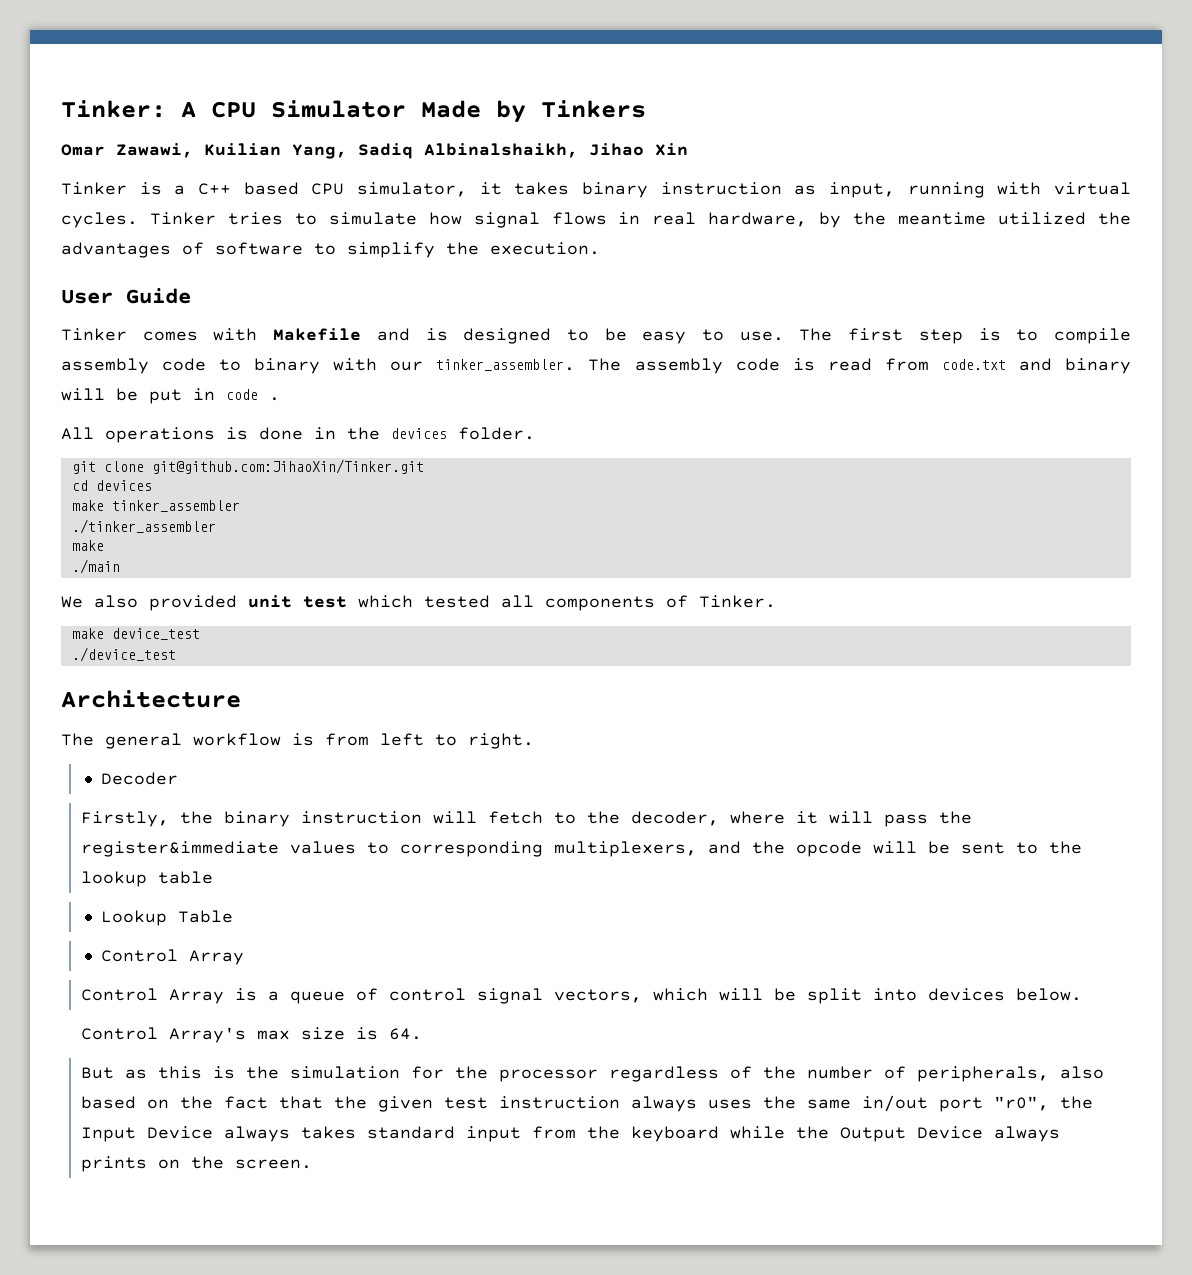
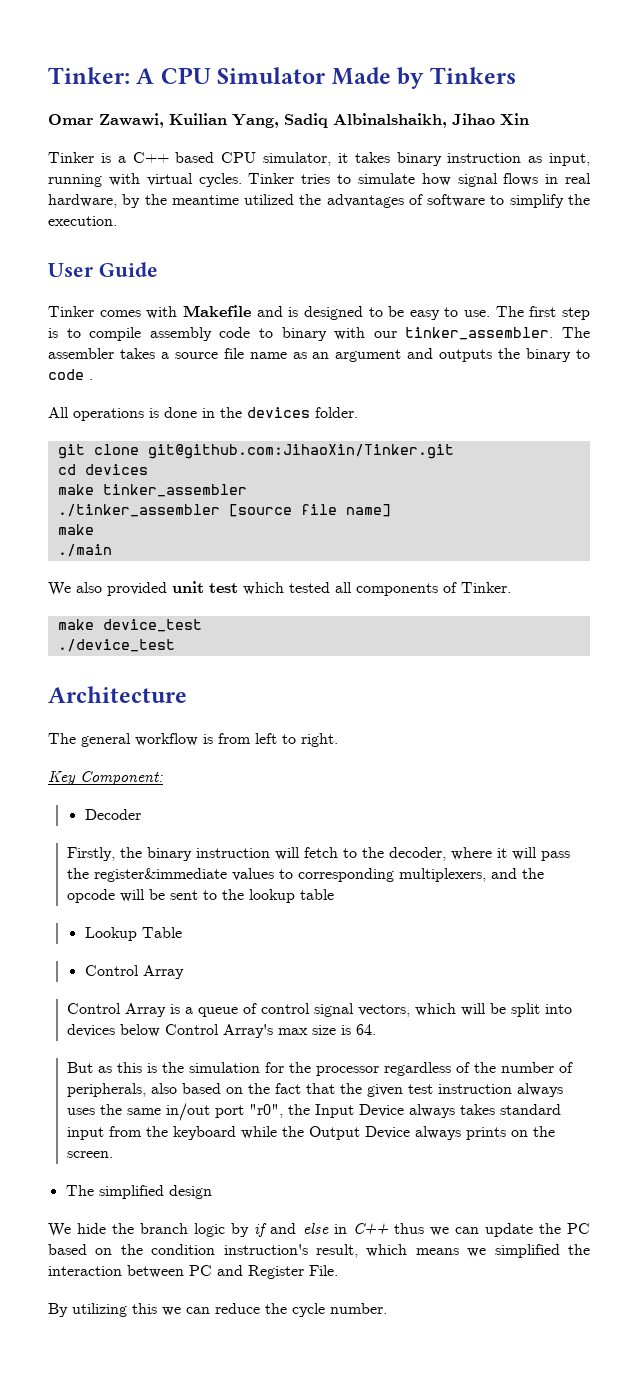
- The assembly code is read from code.txt and binary will be put in code .
+ The assembler takes a source file name as an argument and outputs the binary to code .
- ./tinker_assembler
+ ./tinker_assembler [source file name]
+ Key Component:
- Control Array is a queue of control signal vectors, which will be split into devices below.
- Control Array's max size is 64.
+ Control Array is a queue of control signal vectors, which will be split into devices below Control Array's max size is 64.
+ The simplified design
+ We hide the branch logic by if and else in C++ thus we can update the PC based on the condition instruction's result, which means we simplified the interaction between PC and Register File.
+ By utilizing this we can reduce the cycle number.

